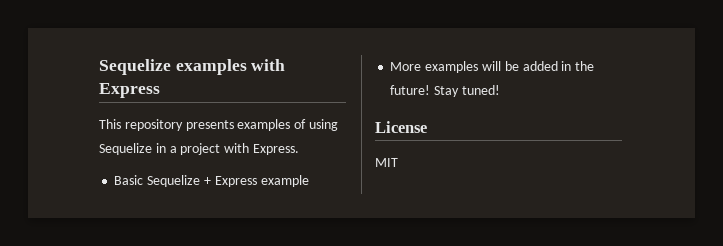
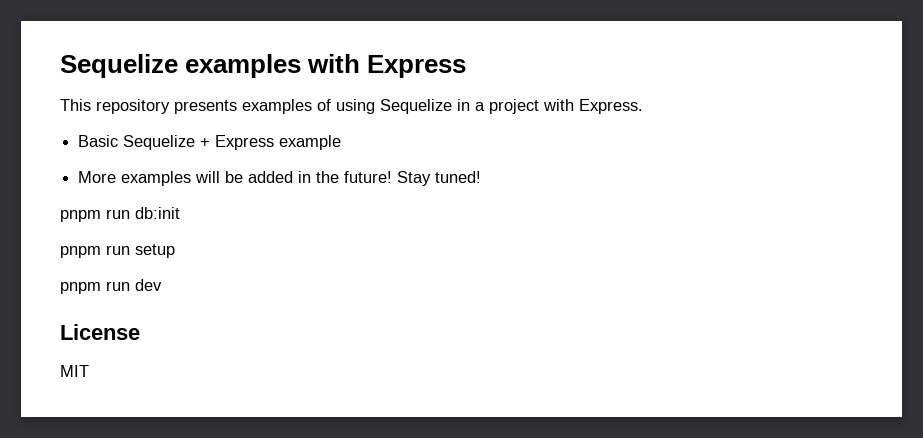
+ pnpm run db:init
+ pnpm run setup
+ pnpm run dev

